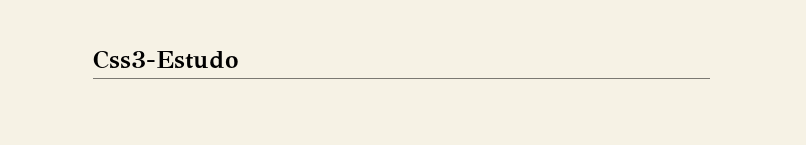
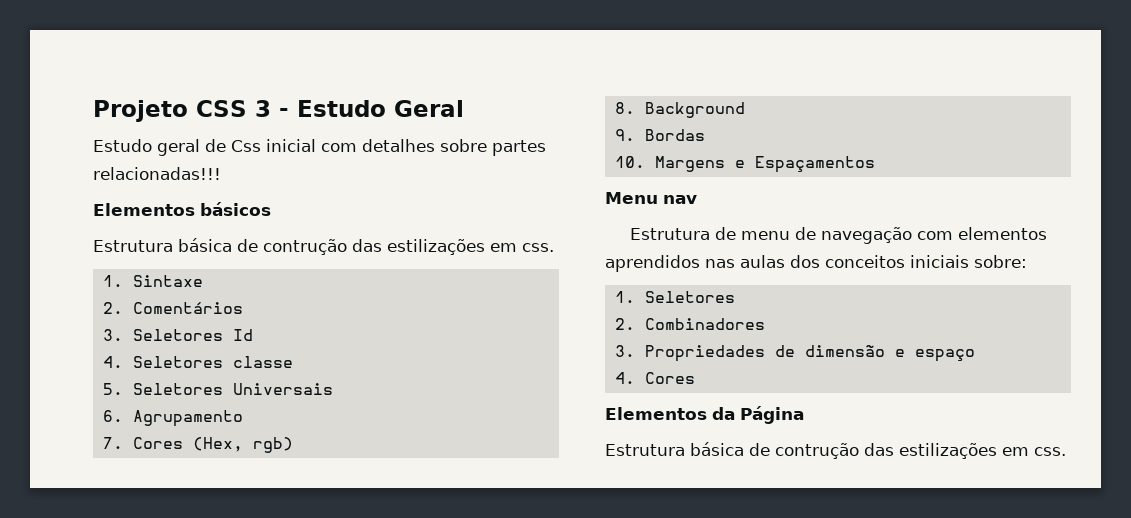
- Css3-Estudo
+ Projeto CSS 3 - Estudo Geral
+ Estudo geral de Css inicial com detalhes sobre partes relacionadas!!!
+ Elementos básicos
+ Estrutura básica de contrução das estilizações em css.
+ 1. Sintaxe
+ 2. Comentários
+ 3. Seletores Id
+ 4. Seletores classe
+ 5. Seletores Universais
+ 6. Agrupamento
+ 7. Cores (Hex, rgb)
+ 8. Background
+ 9. Bordas
+ 10. Margens e Espaçamentos
+ Menu nav
+ Estrutura de menu de navegação com elementos aprendidos nas aulas dos conceitos iniciais sobre:
+ 1. Seletores
+ 2. Combinadores
+ 3. Propriedades de dimensão e espaço
+ 4. Cores
+ Elementos da Página
+ Estrutura básica de contrução das estilizações em css.

